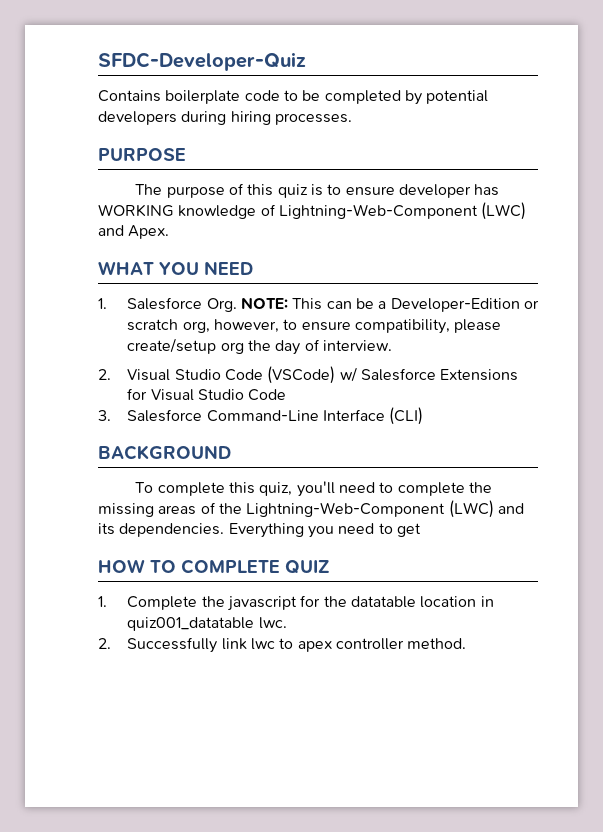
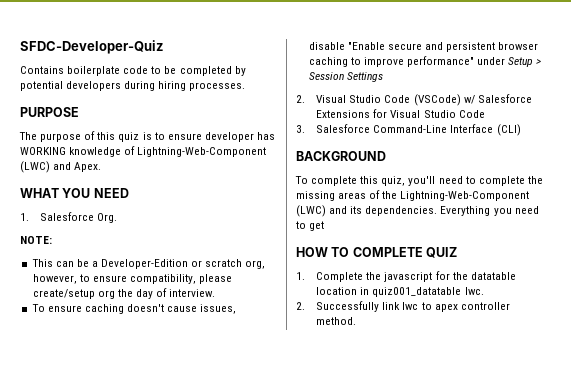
- 1. Salesforce Org. NOTE: This can be a Developer-Edition or scratch org, however, to ensure compatibility, please create/setup org the day of interview.
+ 1. Salesforce Org.
+ NOTE:
+ This can be a Developer-Edition or scratch org, however, to ensure compatibility, please create/setup org the day of interview.
+ To ensure caching doesn't cause issues, disable "Enable secure and persistent browser caching to improve performance" under Setup > Session Settings

